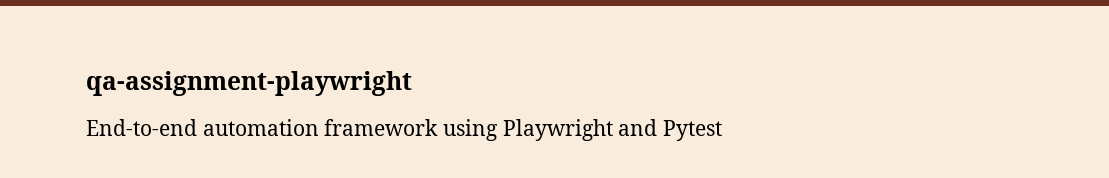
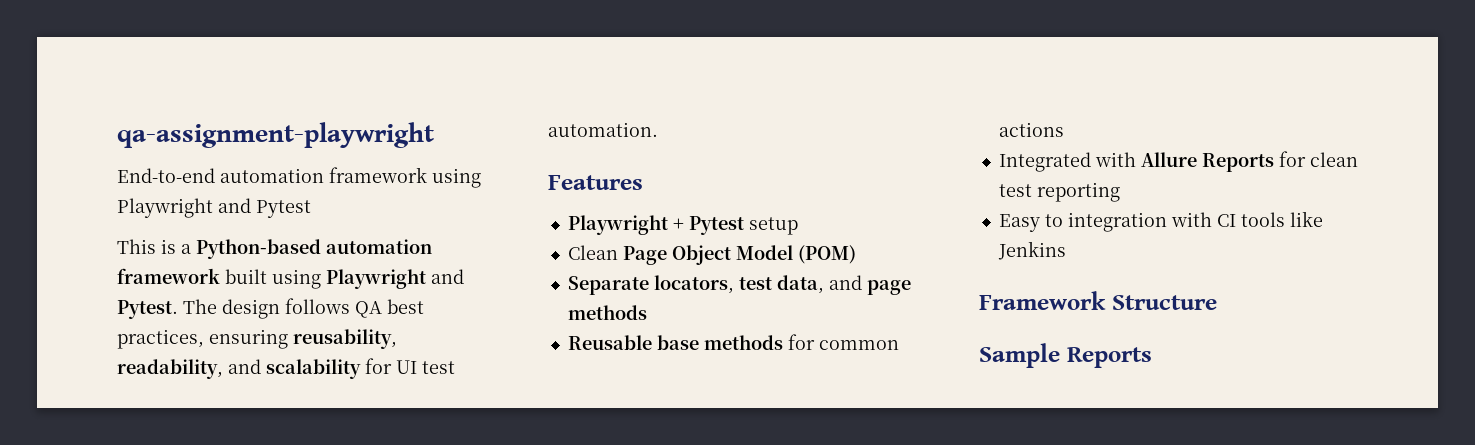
+ This is a Python-based automation framework built using Playwright and Pytest. The design follows QA best practices, ensuring reusability, readability, and scalability for UI test automation.
+ Features
+ Playwright + Pytest setup
+ Clean Page Object Model (POM)
+ Separate locators, test data, and page methods
+ Reusable base methods for common actions
+ Integrated with Allure Reports for clean test reporting
+ Easy to integration with CI tools like Jenkins
+ Framework Structure
+ Sample Reports

